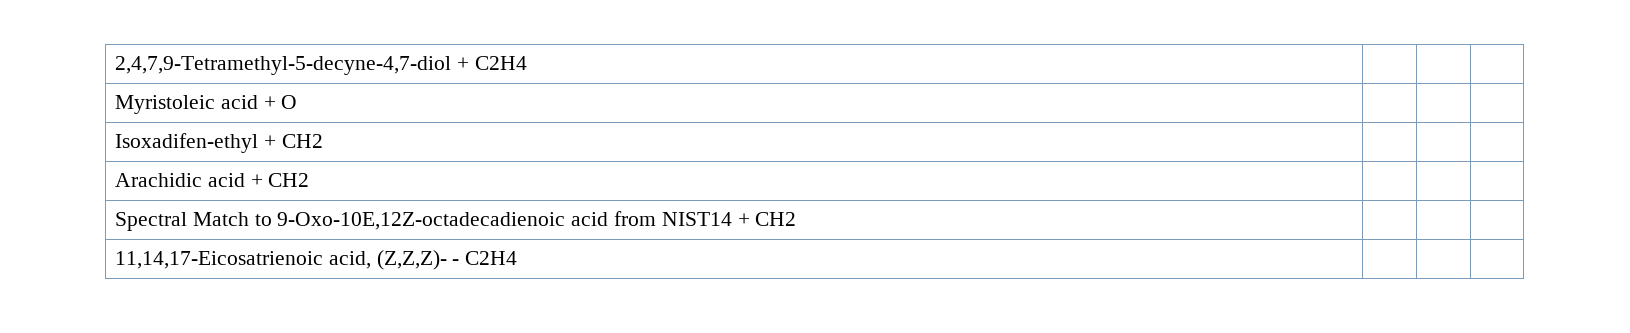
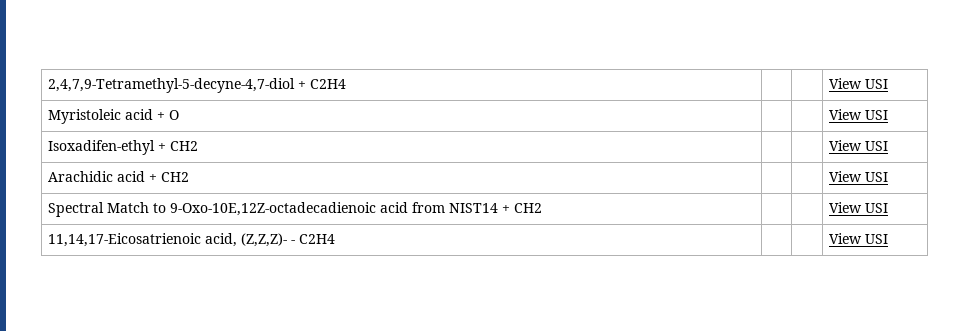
- 2,4,7,9-Tetramethyl-5-decyne-4,7-diol + C2H4 | | |
+ 2,4,7,9-Tetramethyl-5-decyne-4,7-diol + C2H4 | | | View USI
- Myristoleic acid + O | | |
+ Myristoleic acid + O | | | View USI
- Isoxadifen-ethyl + CH2 | | |
+ Isoxadifen-ethyl + CH2 | | | View USI
- Arachidic acid + CH2 | | |
+ Arachidic acid + CH2 | | | View USI
- Spectral Match to 9-Oxo-10E,12Z-octadecadienoic acid from NIST14 + CH2 | | |
+ Spectral Match to 9-Oxo-10E,12Z-octadecadienoic acid from NIST14 + CH2 | | | View USI
- 11,14,17-Eicosatrienoic acid, (Z,Z,Z)- - C2H4 | | |
+ 11,14,17-Eicosatrienoic acid, (Z,Z,Z)- - C2H4 | | | View USI

